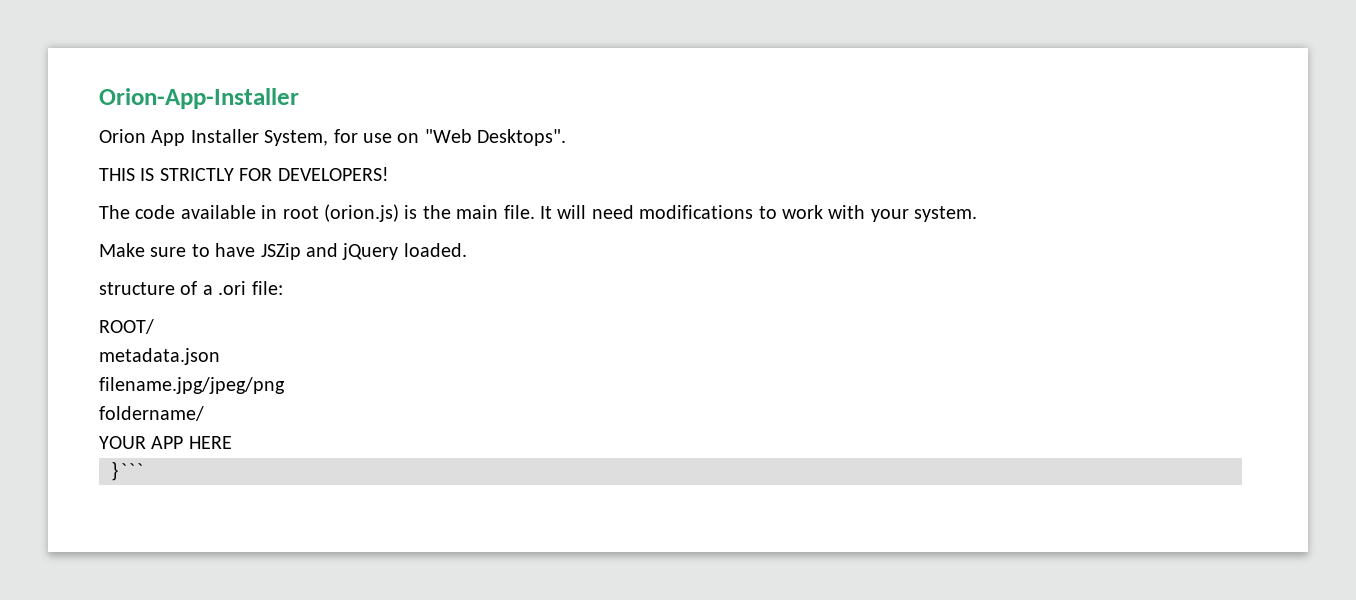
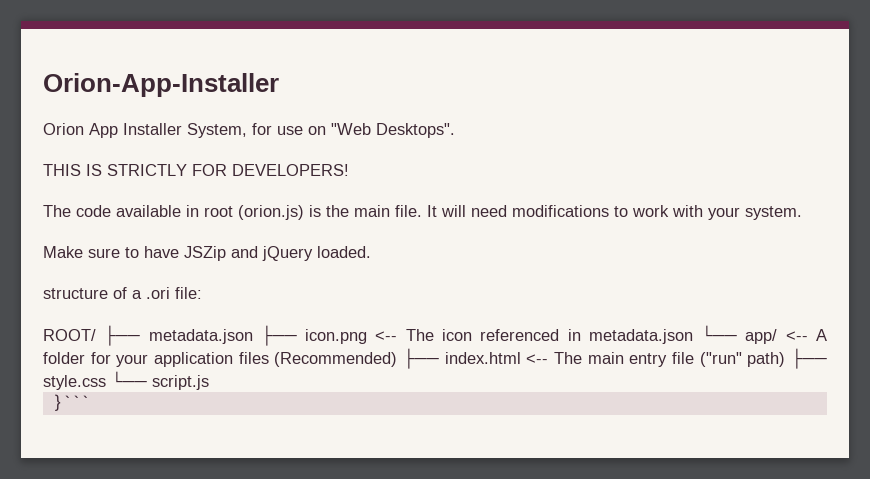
- ROOT/
- metadata.json
- filename.jpg/jpeg/png
- foldername/
- YOUR APP HERE
+ ROOT/ ├── metadata.json ├── icon.png <-- The icon referenced in metadata.json └── app/ <-- A folder for your application files (Recommended) ├── index.html <-- The main entry file ("run" path) ├── style.css └── script.js

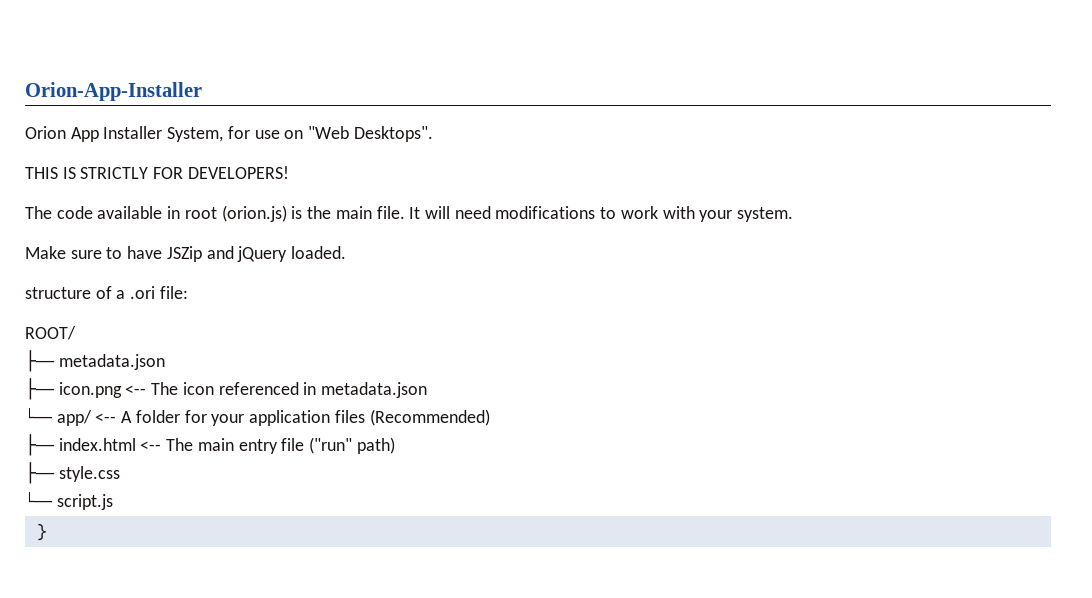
- ROOT/ ├── metadata.json ├── icon.png <-- The icon referenced in metadata.json └── app/ <-- A folder for your application files (Recommended) ├── index.html <-- The main entry file ("run" path) ├── style.css └── script.js
+ ROOT/
+ ├── metadata.json
+ ├── icon.png <-- The icon referenced in metadata.json
+ └── app/ <-- A folder for your application files (Recommended)
+ ├── index.html <-- The main entry file ("run" path)
+ ├── style.css
+ └── script.js
- }```
+ }

